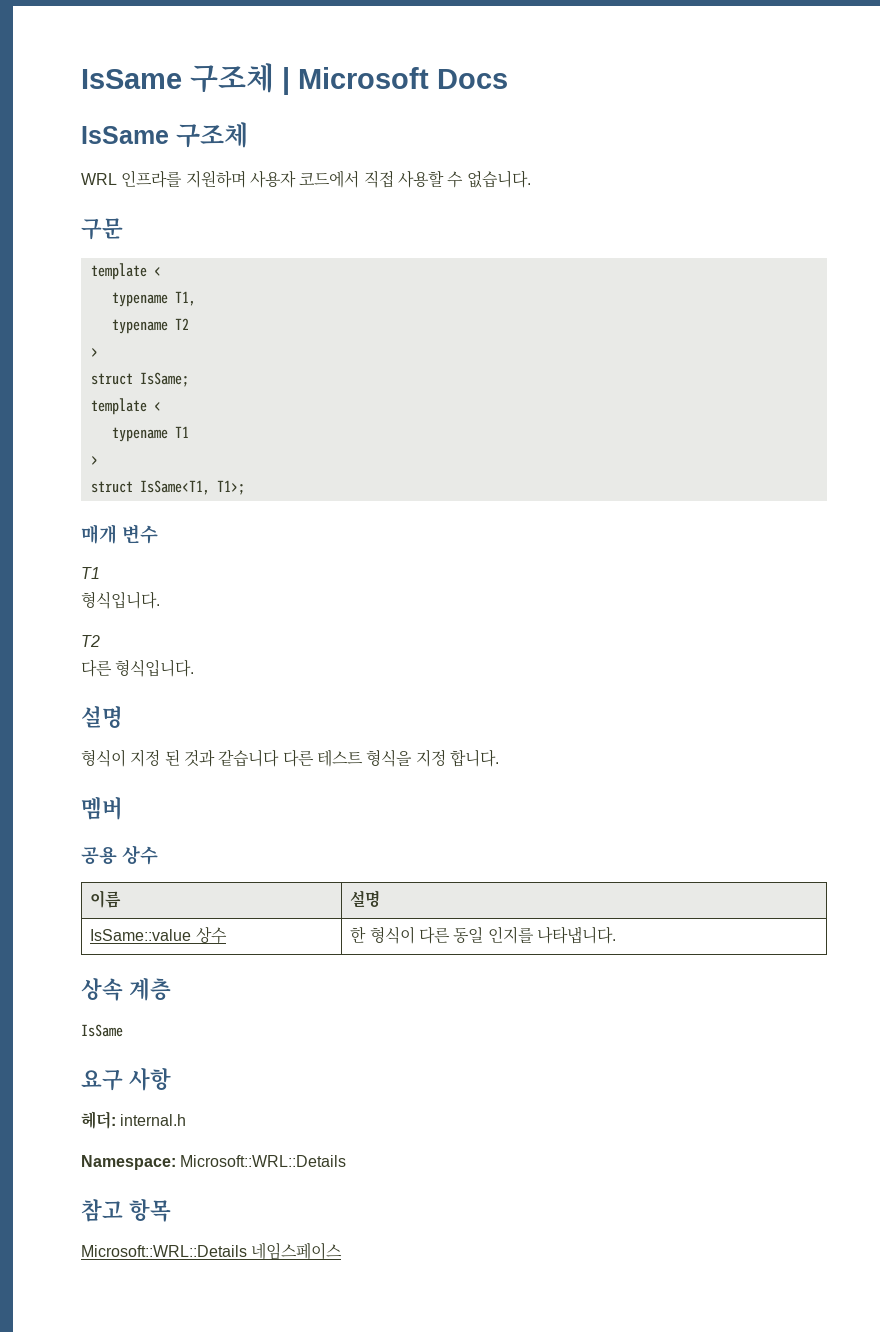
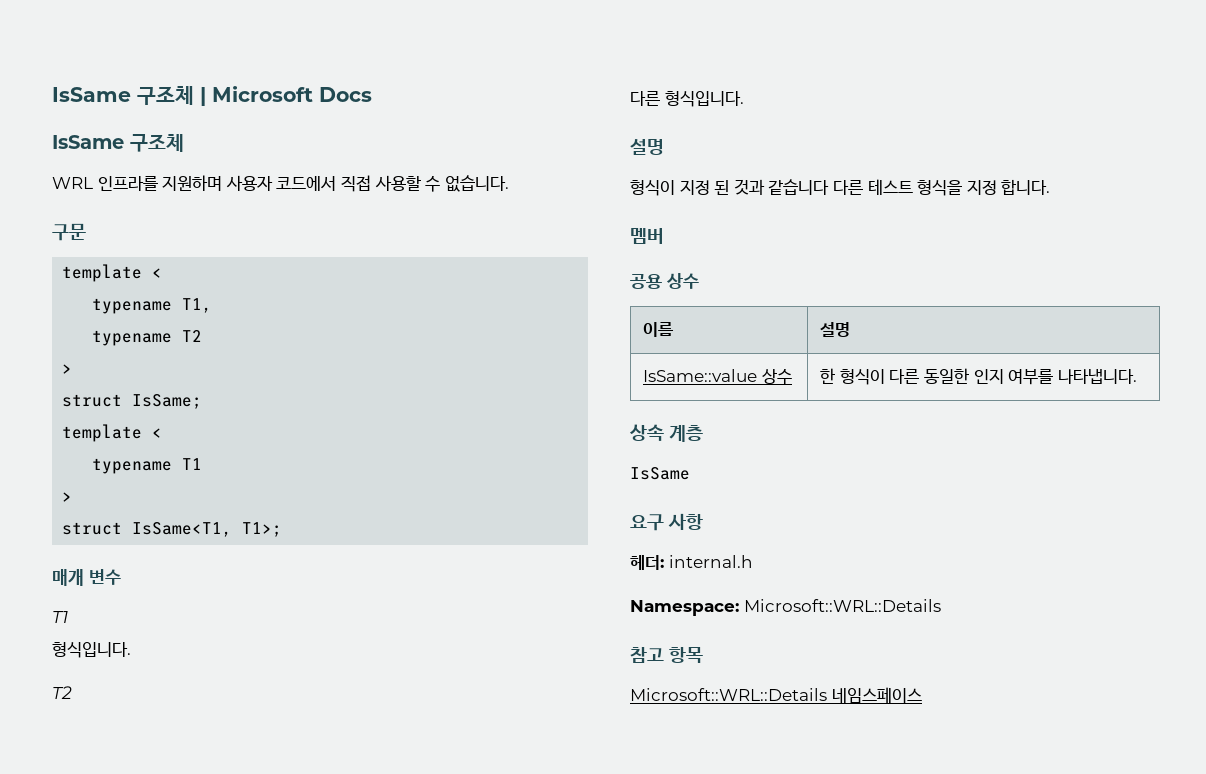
- IsSame::value 상수 | 한 형식이 다른 동일 인지를 나타냅니다.
+ IsSame::value 상수 | 한 형식이 다른 동일한 인지 여부를 나타냅니다.

